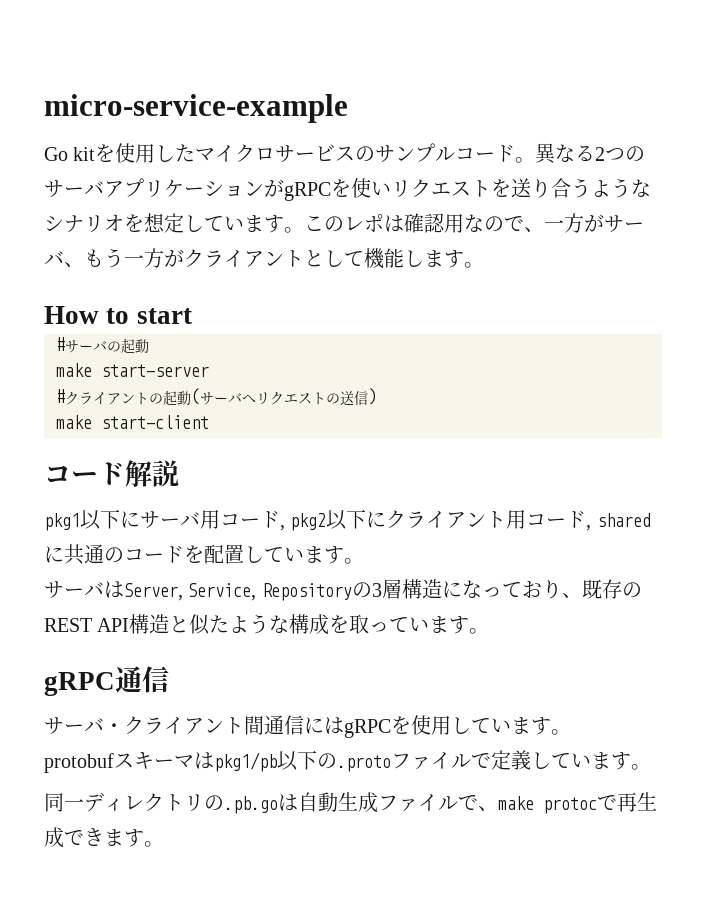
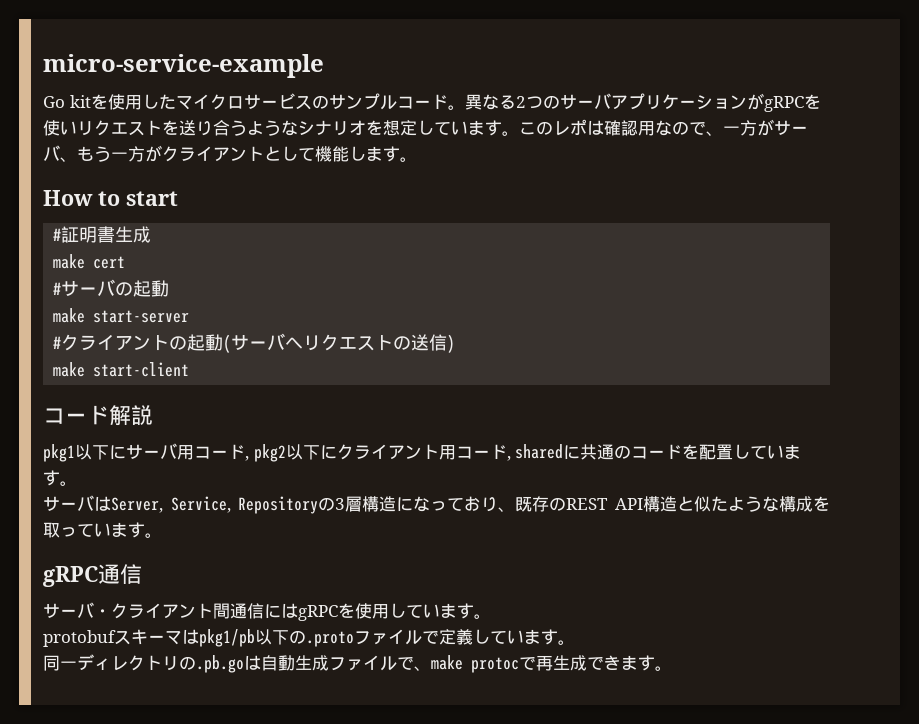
+ #証明書生成
+ make cert

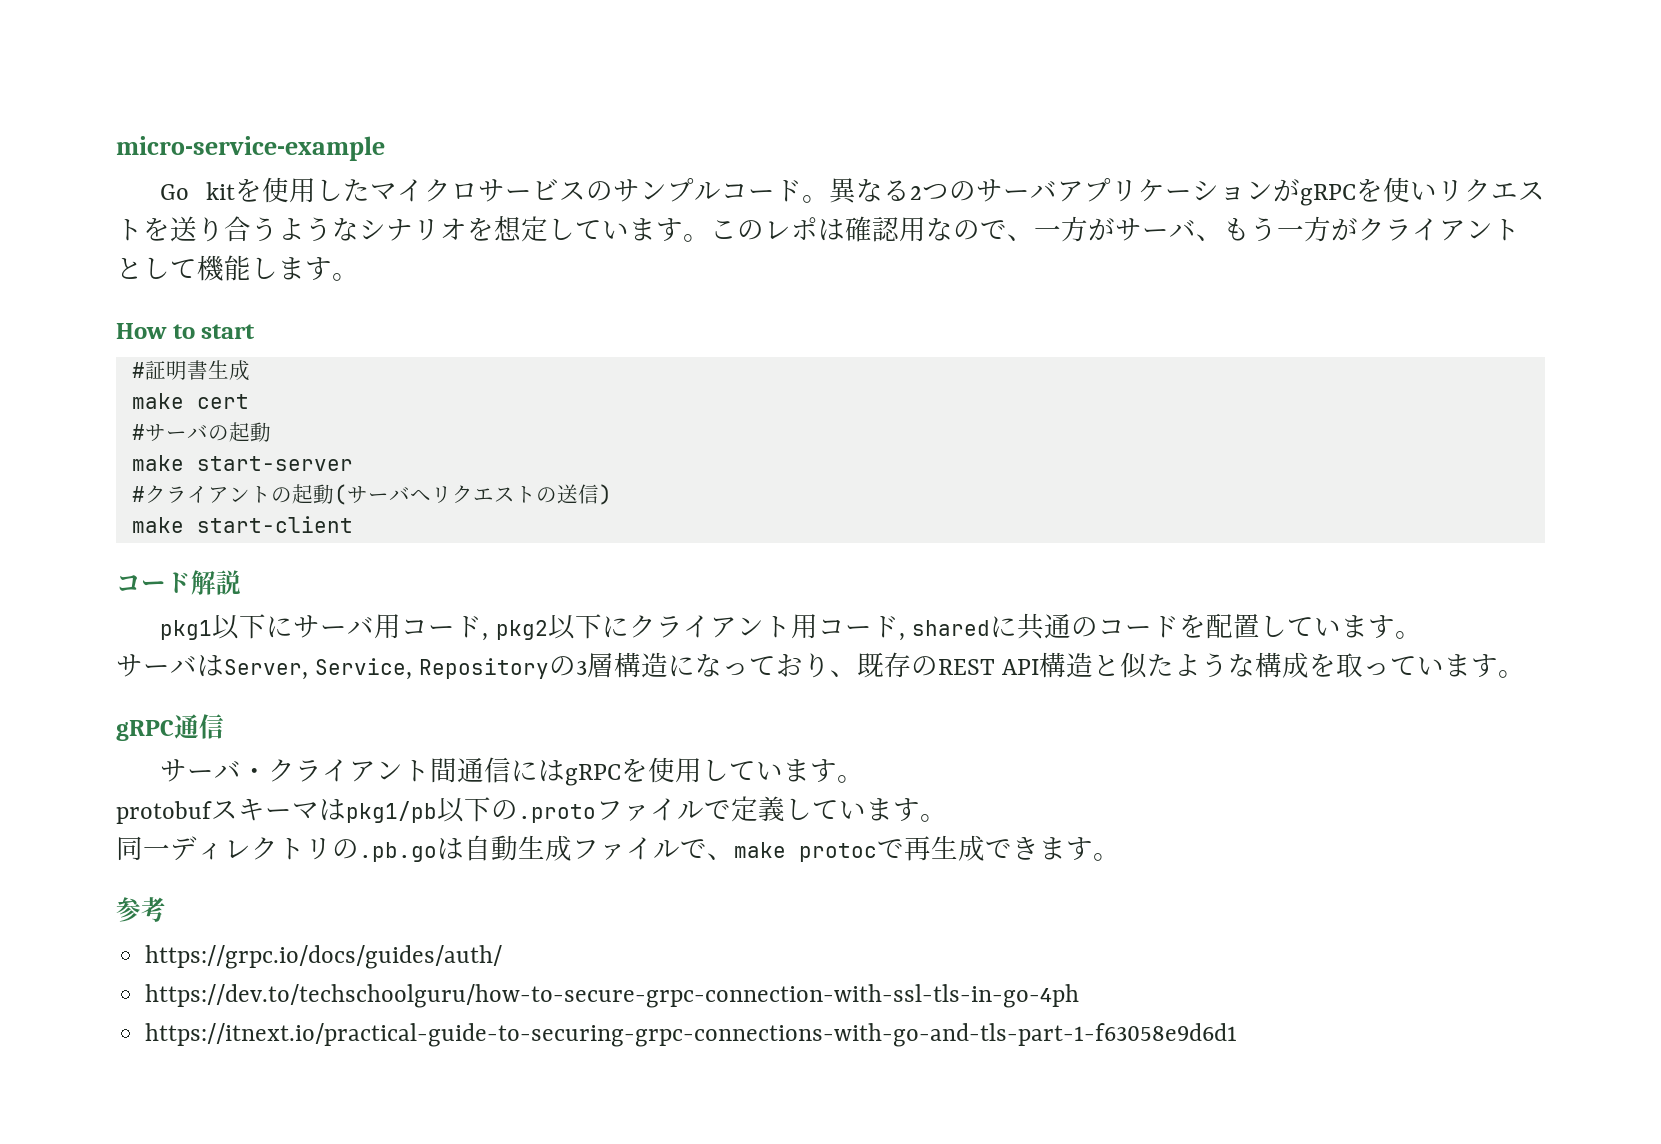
+ 参考
+ https://grpc.io/docs/guides/auth/
+ https://dev.to/techschoolguru/how-to-secure-grpc-connection-with-ssl-tls-in-go-4ph
+ https://itnext.io/practical-guide-to-securing-grpc-connections-with-go-and-tls-part-1-f63058e9d6d1

